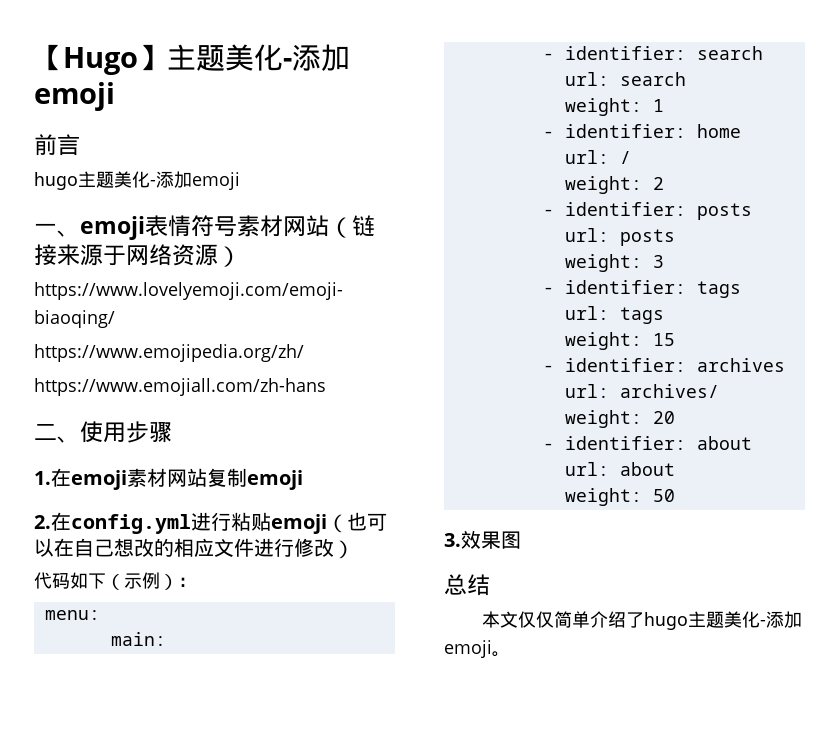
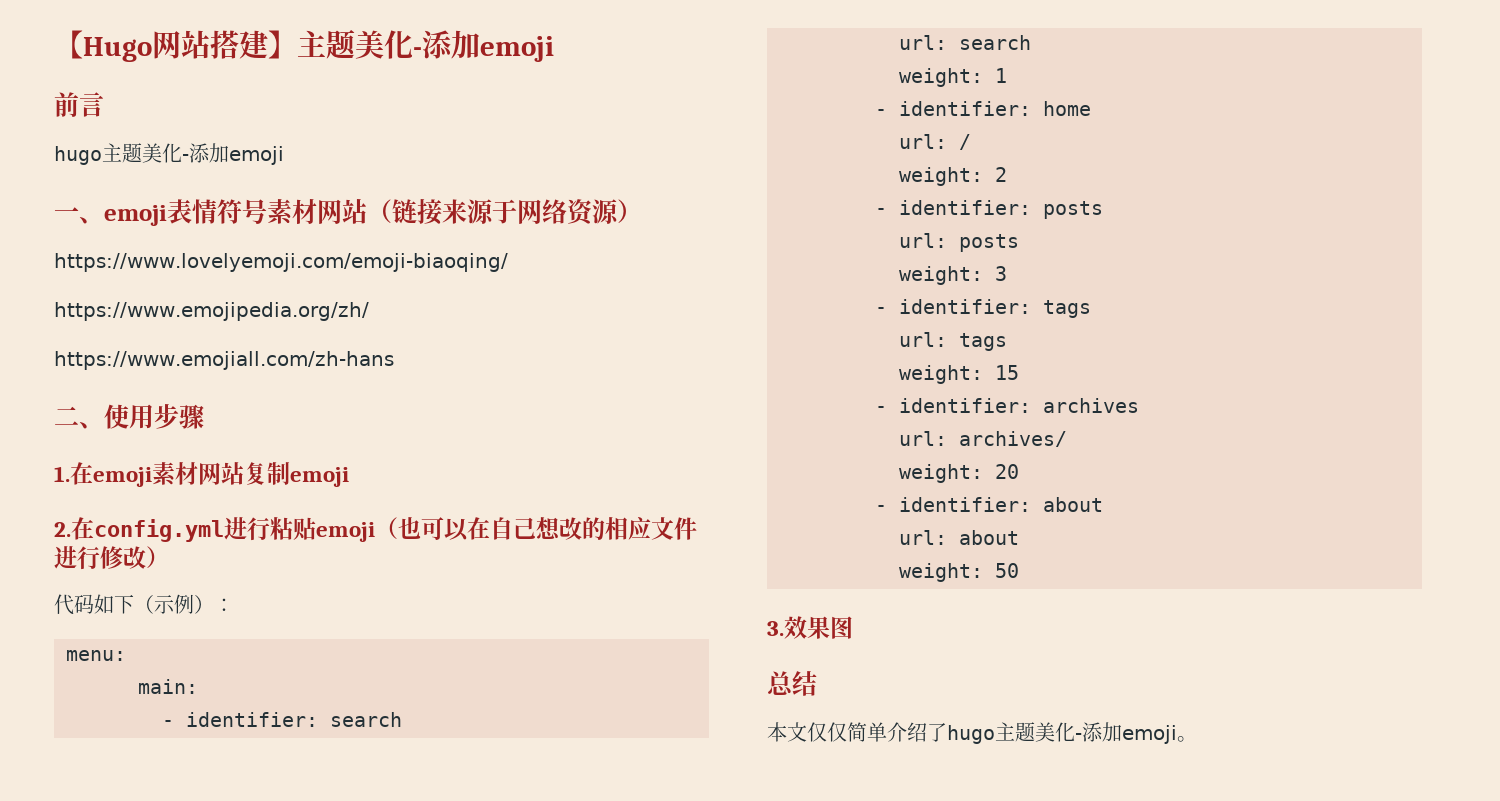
- 【Hugo】主题美化-添加emoji
+ 【Hugo网站搭建】主题美化-添加emoji

